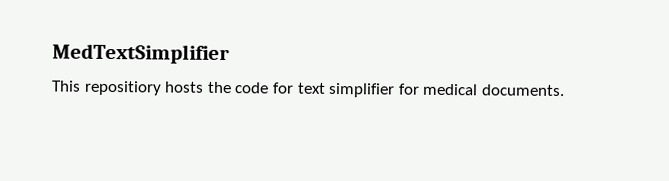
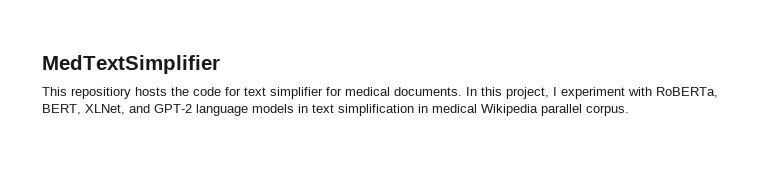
+ In this project, I experiment with RoBERTa, BERT, XLNet, and GPT-2 language models in text simplification in medical Wikipedia parallel corpus.

